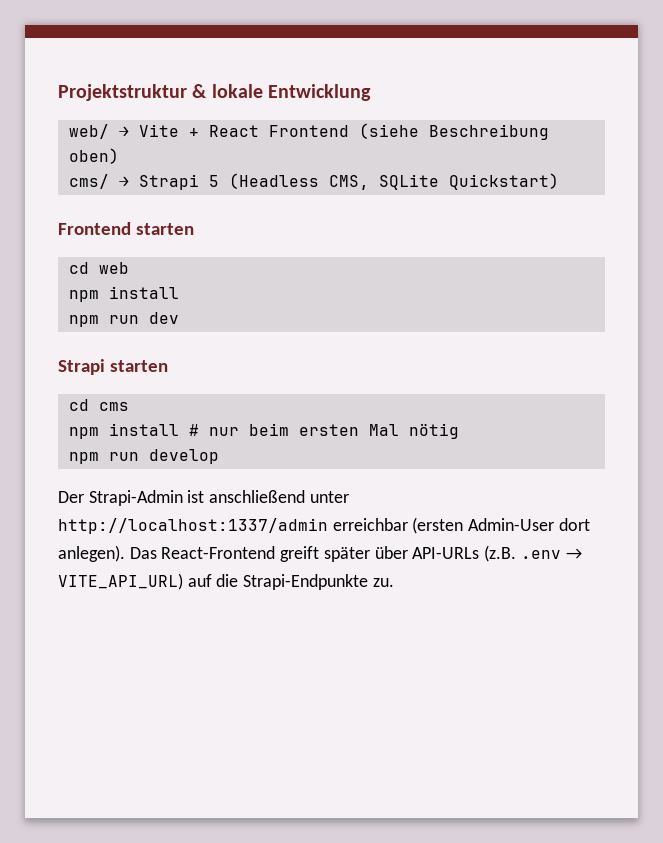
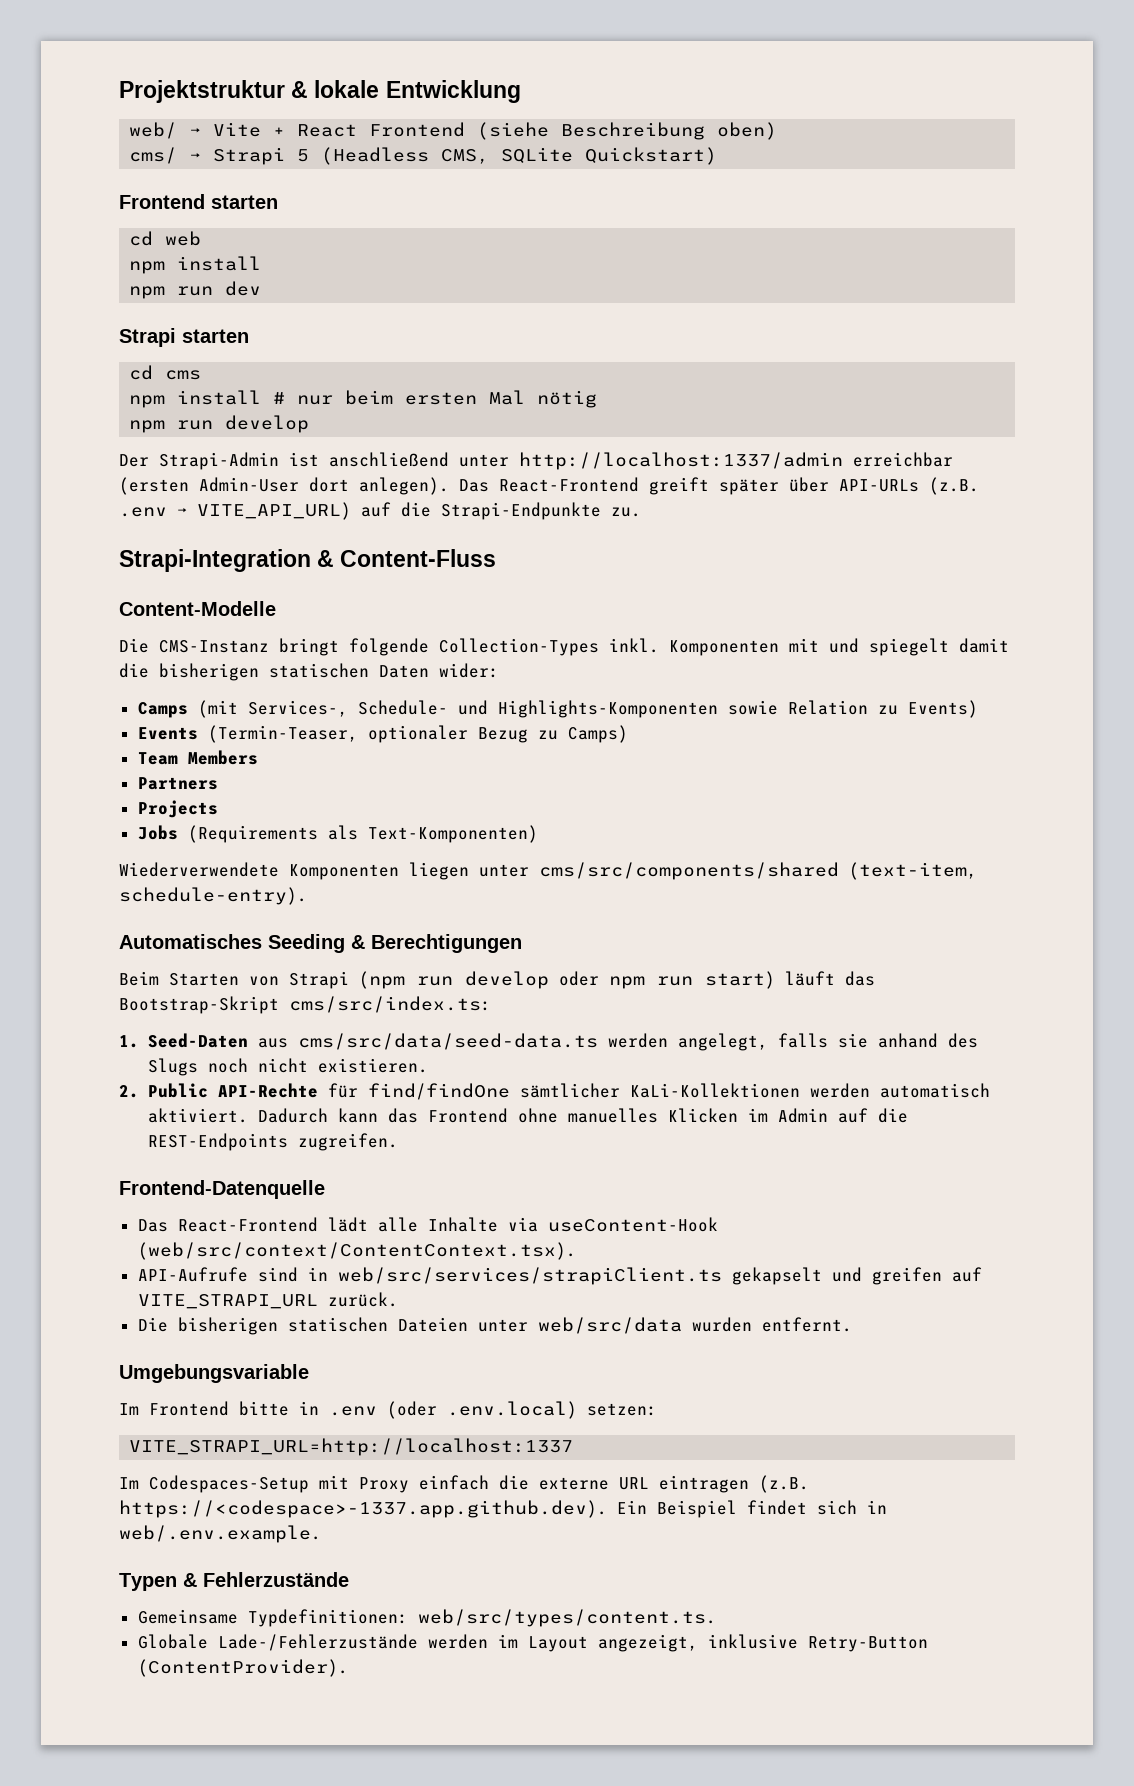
+ Strapi-Integration & Content-Fluss
+ Content-Modelle
+ Die CMS-Instanz bringt folgende Collection-Types inkl. Komponenten mit und spiegelt damit die bisherigen statischen Daten wider:
+ Camps (mit Services-, Schedule- und Highlights-Komponenten sowie Relation zu Events)
+ Events (Termin-Teaser, optionaler Bezug zu Camps)
+ Team Members
+ Partners
+ Projects
+ Jobs (Requirements als Text-Komponenten)
+ Wiederverwendete Komponenten liegen unter cms/src/components/shared (text-item, schedule-entry).
+ Automatisches Seeding & Berechtigungen
+ Beim Starten von Strapi (npm run develop oder npm run start) läuft das Bootstrap-Skript cms/src/index.ts:
+ 1. Seed-Daten aus cms/src/data/seed-data.ts werden angelegt, falls sie anhand des Slugs noch nicht existieren.
+ 2. Public API-Rechte für find/findOne sämtlicher KaLi-Kollektionen werden automatisch aktiviert. Dadurch kann das Frontend ohne manuelles Klicken im Admin auf die REST-Endpoints zugreifen.
+ Frontend-Datenquelle
+ Das React-Frontend lädt alle Inhalte via useContent-Hook (web/src/context/ContentContext.tsx).
+ API-Aufrufe sind in web/src/services/strapiClient.ts gekapselt und greifen auf VITE_STRAPI_URL zurück.
+ Die bisherigen statischen Dateien unter web/src/data wurden entfernt.
+ Umgebungsvariable
+ Im Frontend bitte in .env (oder .env.local) setzen:
+ VITE_STRAPI_URL=http://localhost:1337
+ Im Codespaces-Setup mit Proxy einfach die externe URL eintragen (z.B. https://<codespace>-1337.app.github.dev). Ein Beispiel findet sich in web/.env.example.
+ Typen & Fehlerzustände
+ Gemeinsame Typdefinitionen: web/src/types/content.ts.
+ Globale Lade-/Fehlerzustände werden im Layout angezeigt, inklusive Retry-Button (ContentProvider).

